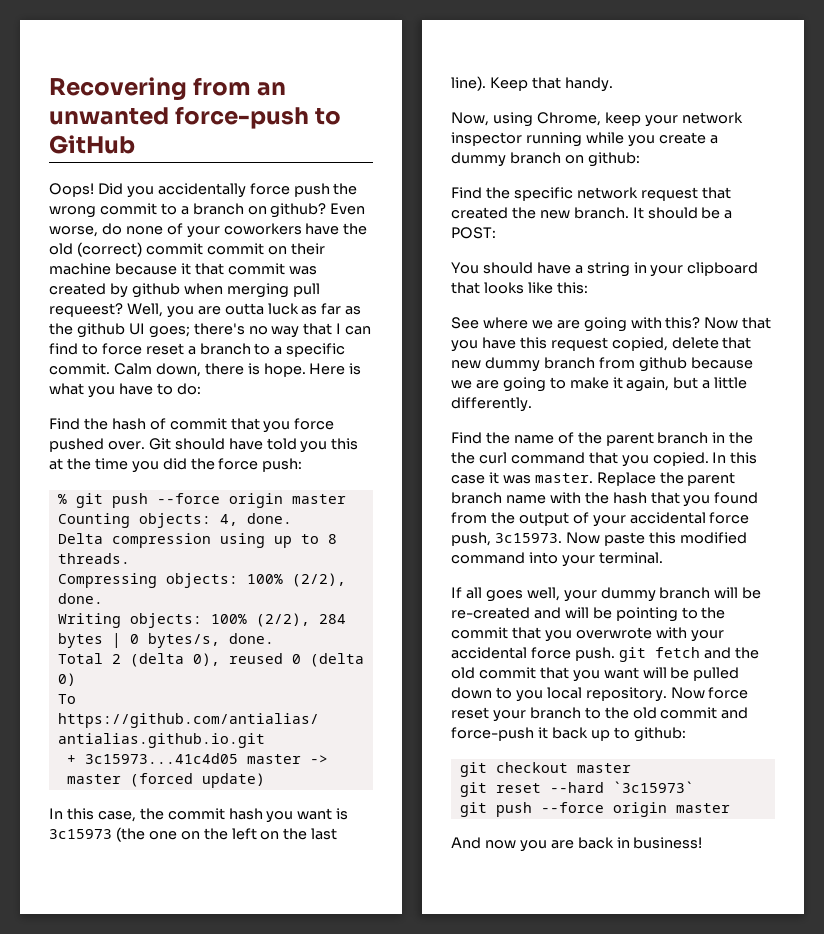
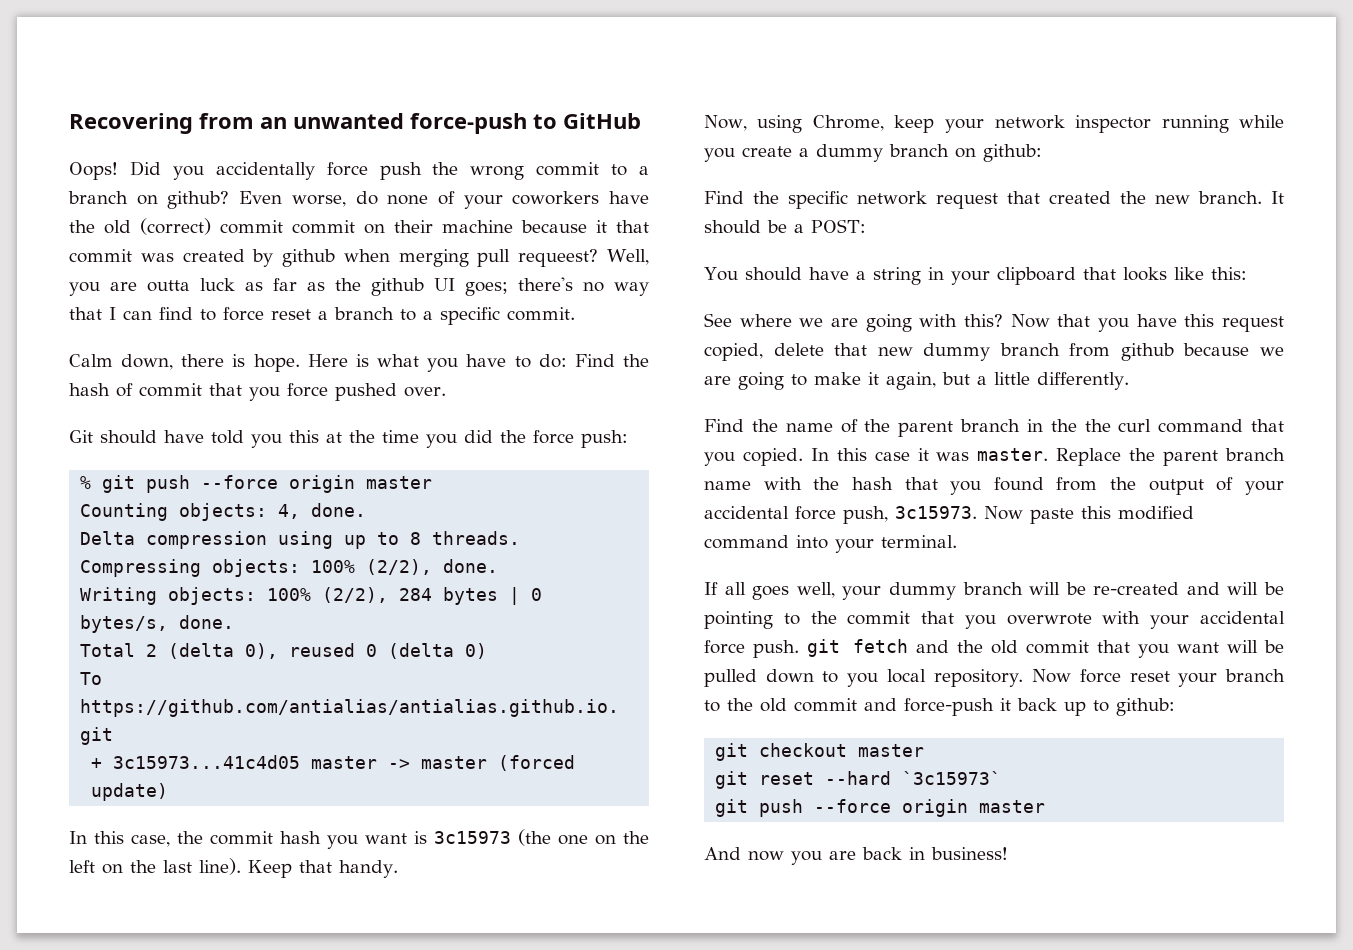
- Well, you are outta luck as far as the github UI goes; there's no way that I can find to force reset a branch to a specific commit. Calm down, there is hope.
+ Well, you are outta luck as far as the github UI goes; there's no way that I can find to force reset a branch to a specific commit.
+ Calm down, there is hope.
- Here is what you have to do:
- Find the hash of commit that you force pushed over. Git should have told you this at the time you did the force push:
+ Here is what you have to do: Find the hash of commit that you force pushed over.
+ Git should have told you this at the time you did the force push:

